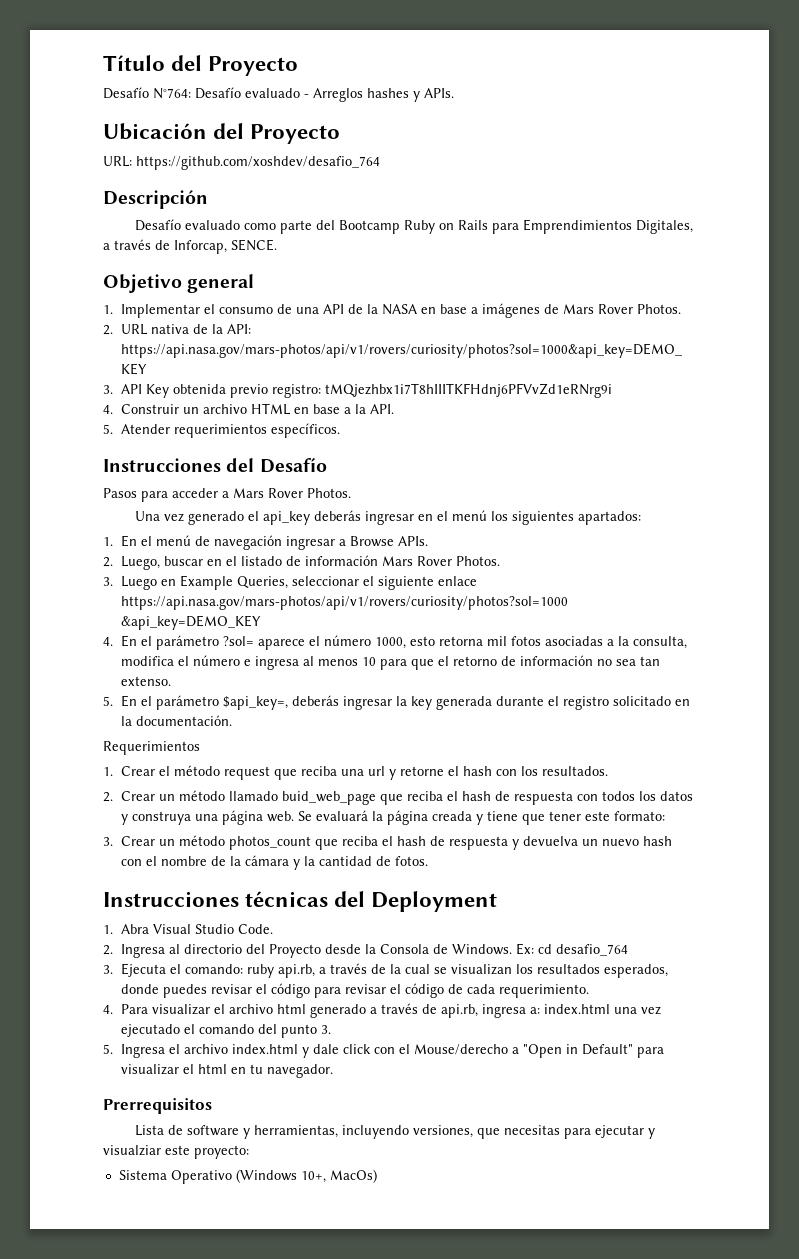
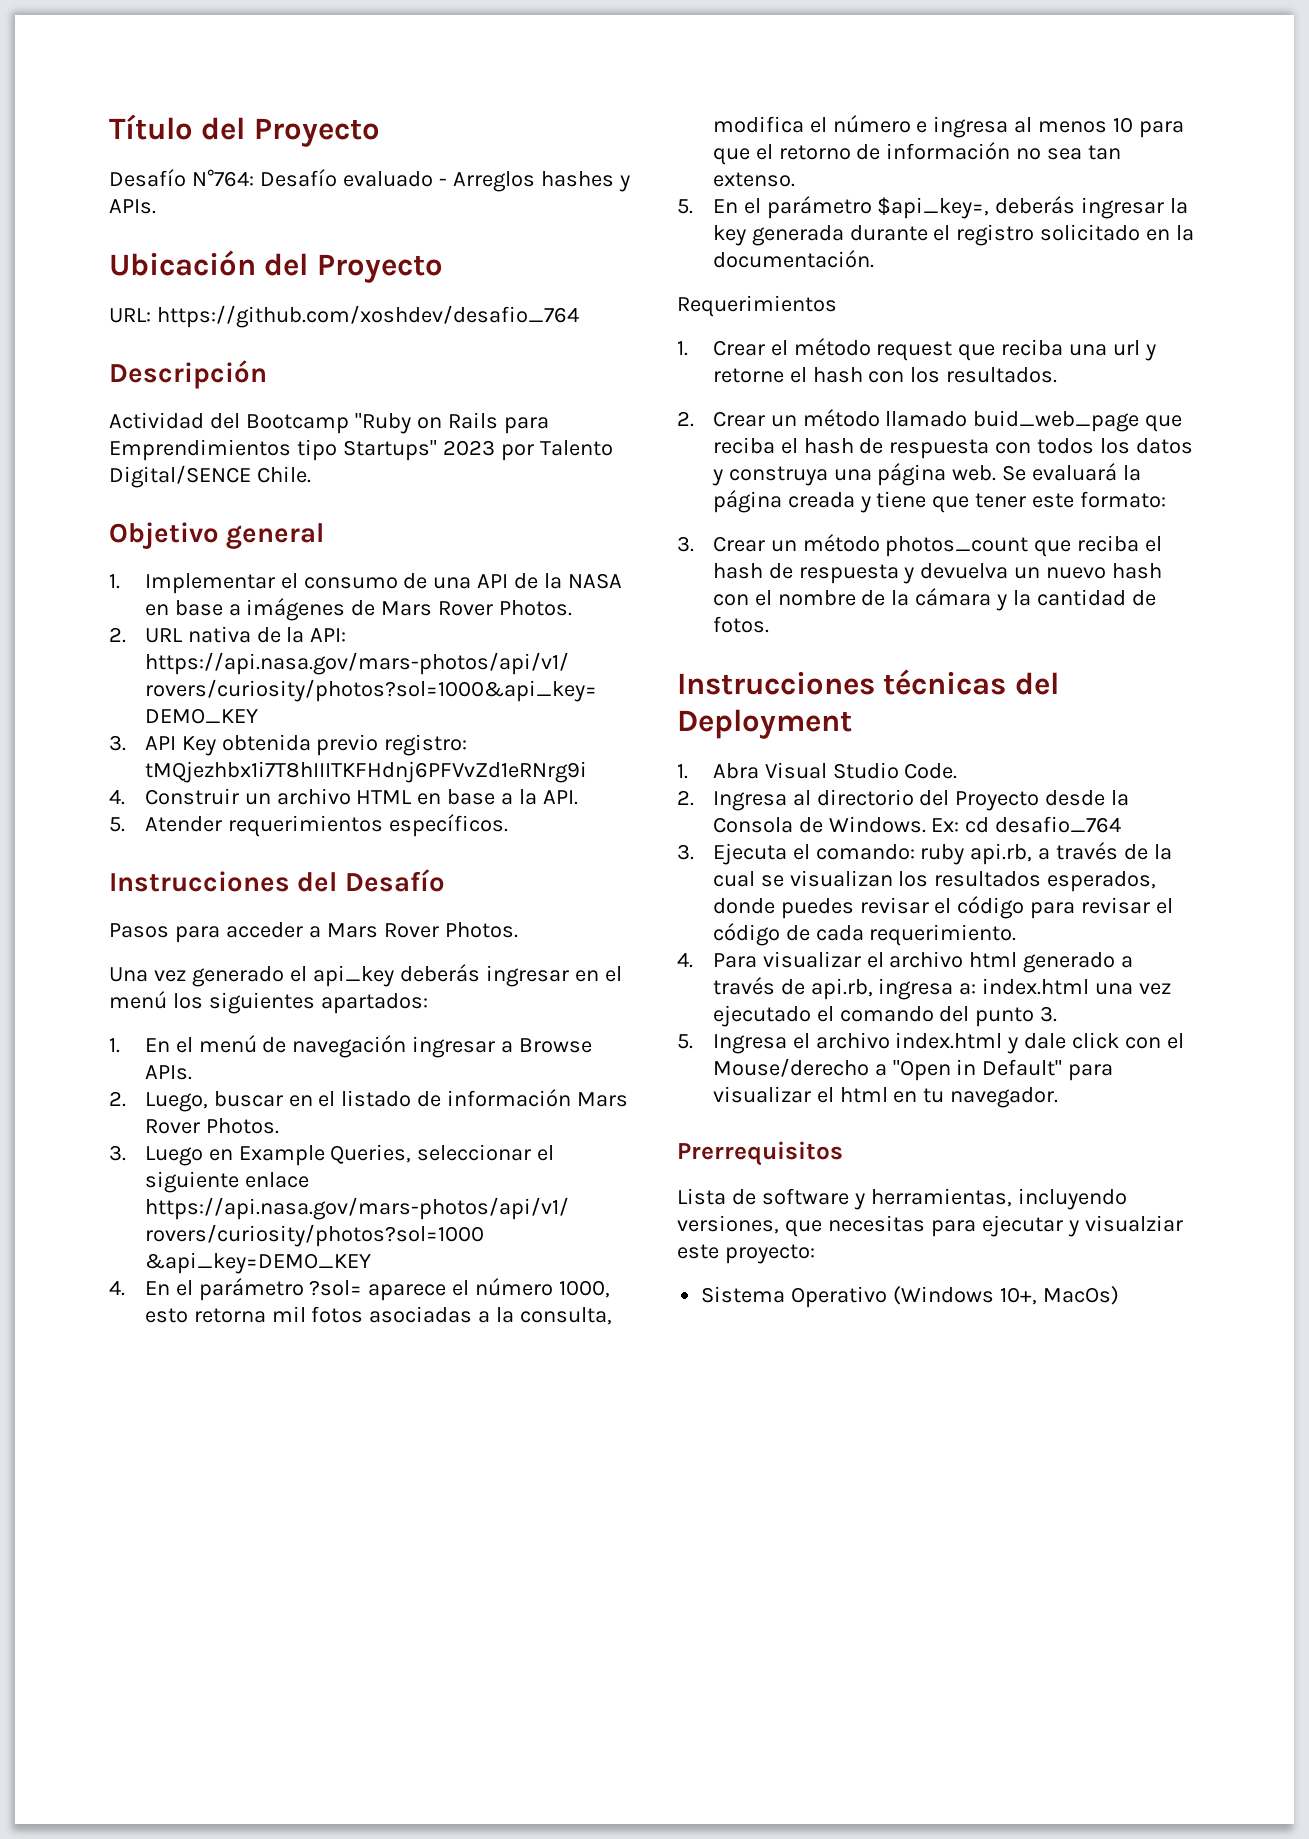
- Desafío evaluado como parte del Bootcamp Ruby on Rails para Emprendimientos Digitales, a través de Inforcap, SENCE.
+ Actividad del Bootcamp "Ruby on Rails para Emprendimientos tipo Startups" 2023 por Talento Digital/SENCE Chile.

